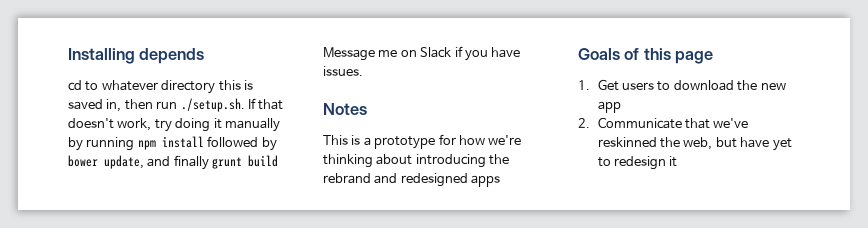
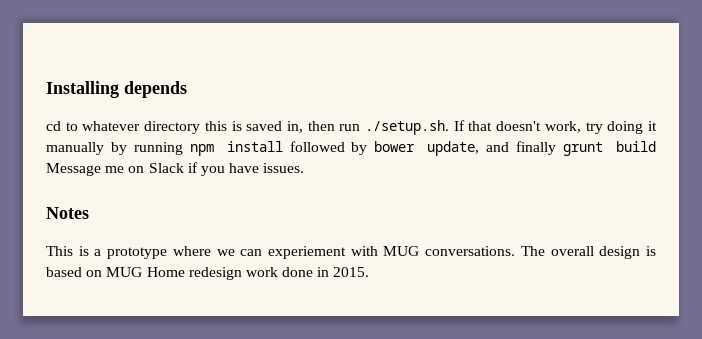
- This is a prototype for how we're thinking about introducing the rebrand and redesigned apps
- Goals of this page
- 1. Get users to download the new app
- 2. Communicate that we've reskinned the web, but have yet to redesign it
+ This is a prototype where we can experiement with MUG conversations. The overall design is based on MUG Home redesign work done in 2015.

